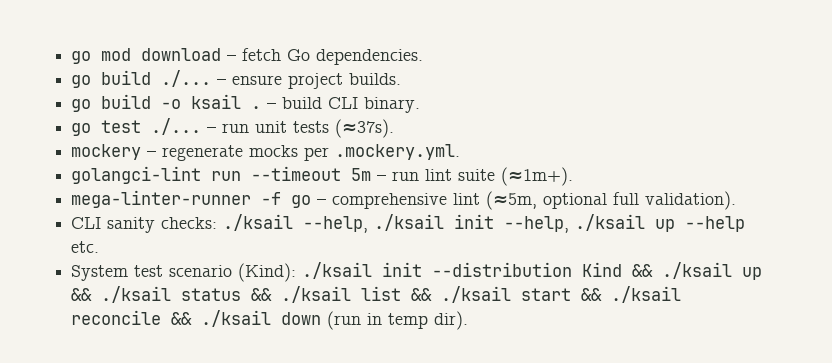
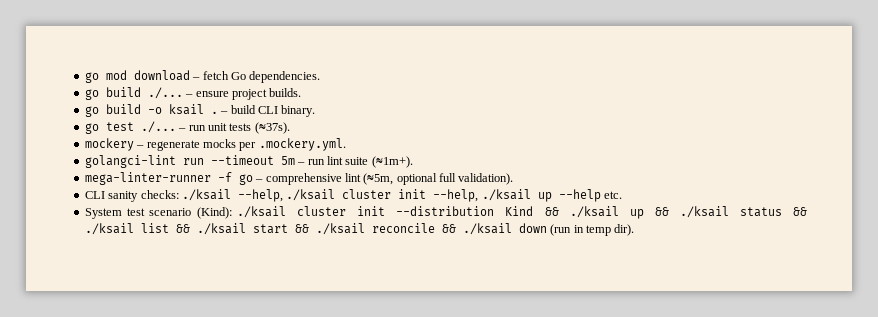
- CLI sanity checks: ./ksail --help, ./ksail init --help, ./ksail up --help etc.
+ CLI sanity checks: ./ksail --help, ./ksail cluster init --help, ./ksail up --help etc.
- System test scenario (Kind): ./ksail init --distribution Kind && ./ksail up && ./ksail status && ./ksail list && ./ksail start && ./ksail reconcile && ./ksail down (run in temp dir).
+ System test scenario (Kind): ./ksail cluster init --distribution Kind && ./ksail up && ./ksail status && ./ksail list && ./ksail start && ./ksail reconcile && ./ksail down (run in temp dir).

